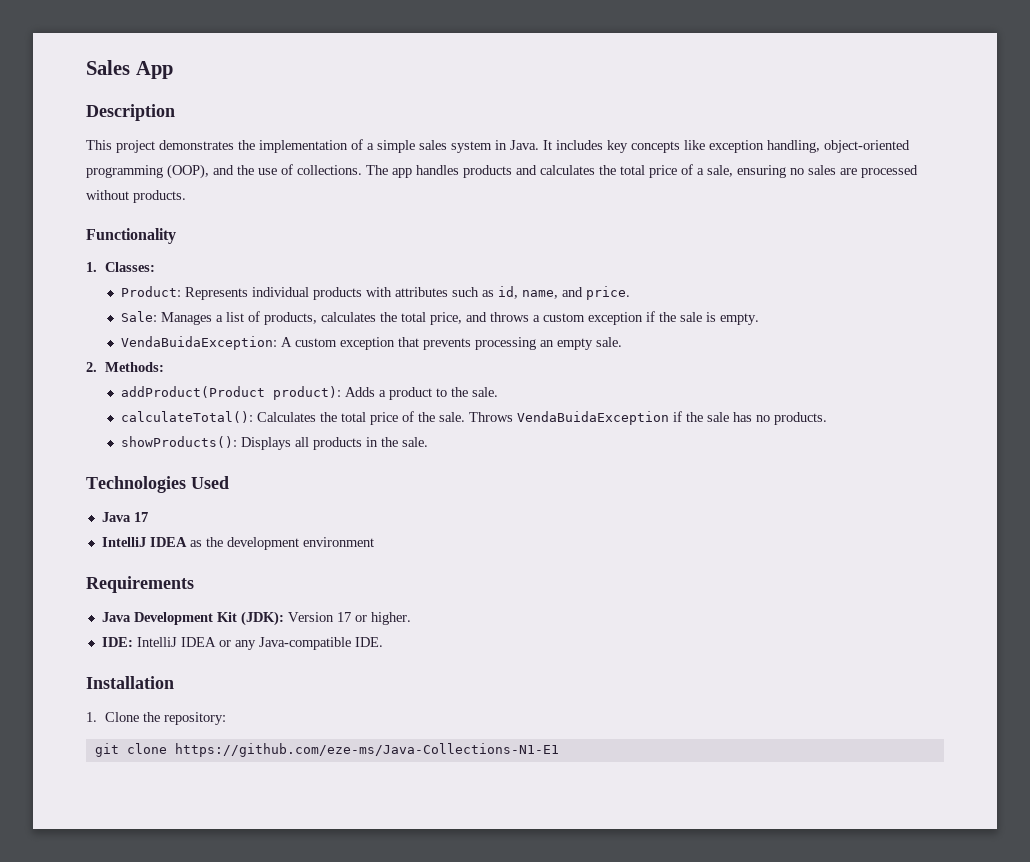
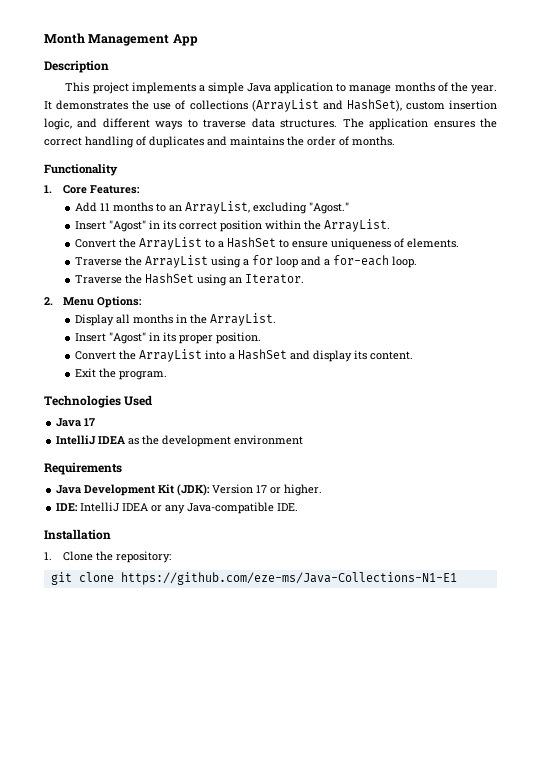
- Sales App
+ Month Management App
- This project demonstrates the implementation of a simple sales system in Java. It includes key concepts like exception handling, object-oriented programming (OOP), and the use of collections. The app handles products and calculates the total price of a sale, ensuring no sales are processed without products.
+ This project implements a simple Java application to manage months of the year. It demonstrates the use of collections (ArrayList and HashSet), custom insertion logic, and different ways to traverse data structures. The application ensures the correct handling of duplicates and maintains the order of months.
  Functionality
- 1. Classes:
- Product: Represents individual products with attributes such as id, name, and price.
- Sale: Manages a list of products, calculates the total price, and throws a custom exception if the sale is empty.
- VendaBuidaException: A custom exception that prevents processing an empty sale.
- 2. Methods:
- addProduct(Product product): Adds a product to the sale.
- calculateTotal(): Calculates the total price of the sale. Throws VendaBuidaException if the sale has no products.
- showProducts(): Displays all products in the sale.
+ 1. Core Features:
+ Add 11 months to an ArrayList, excluding "Agost."
+ Insert "Agost" in its correct position within the ArrayList.
+ Convert the ArrayList to a HashSet to ensure uniqueness of elements.
+ Traverse the ArrayList using a for loop and a for-each loop.
+ Traverse the HashSet using an Iterator.
+ 2. Menu Options:
+ Display all months in the ArrayList.
+ Insert "Agost" in its proper position.
+ Convert the ArrayList into a HashSet and display its content.
+ Exit the program.

